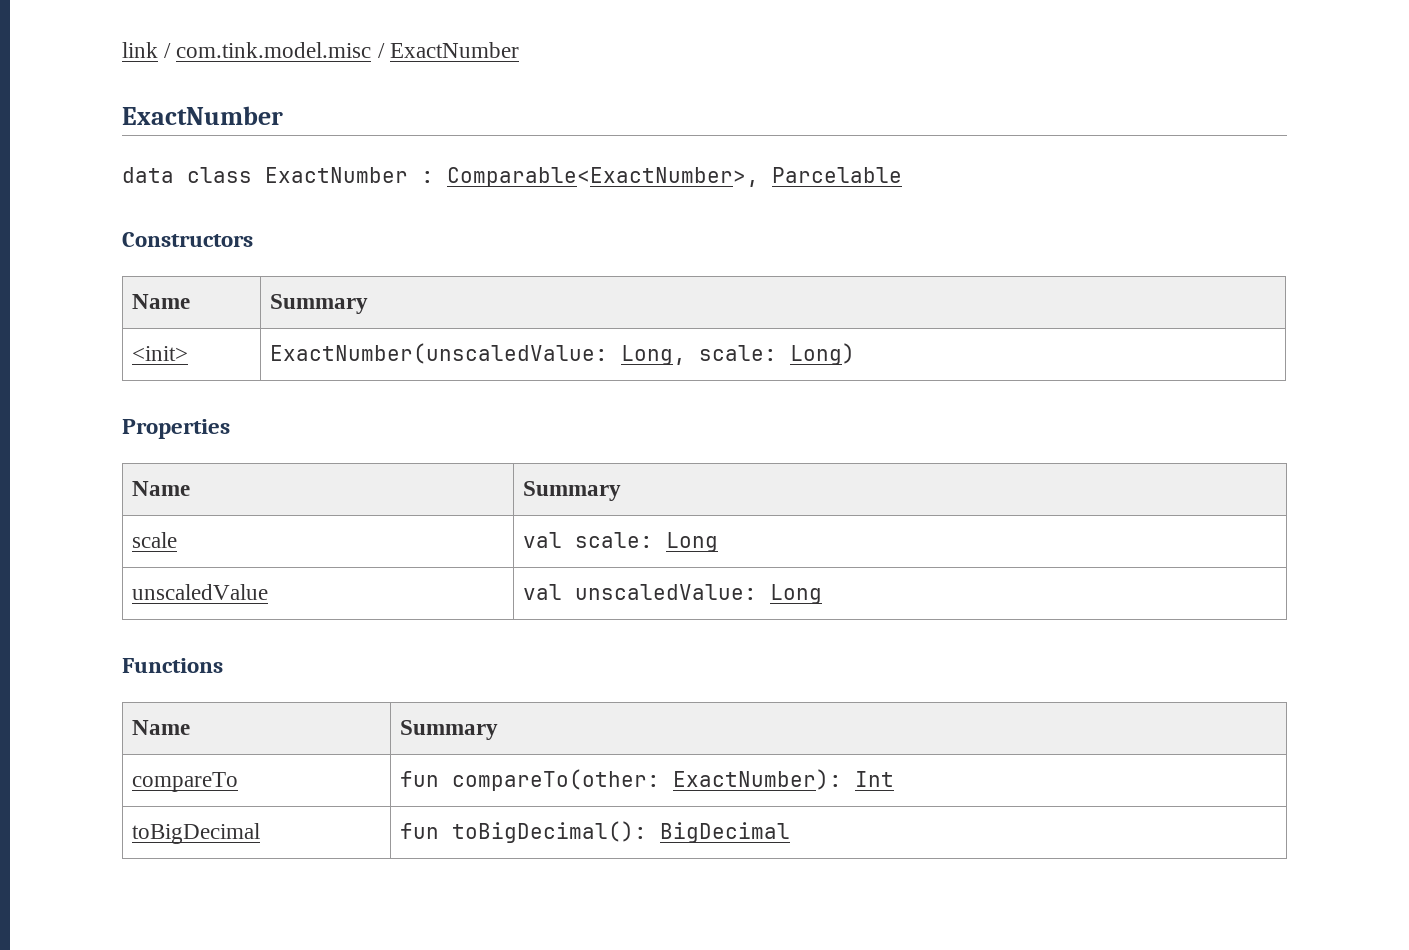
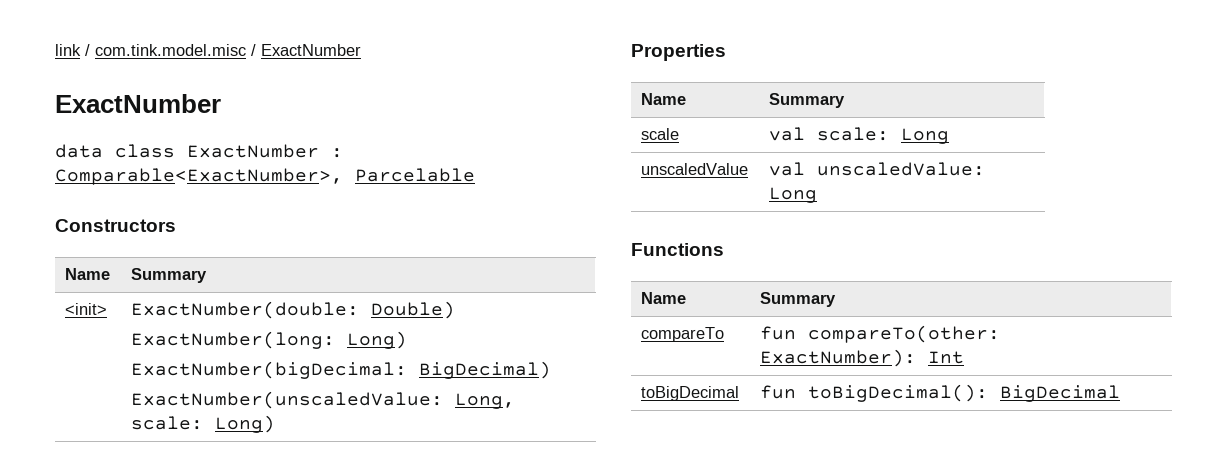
- <init> | ExactNumber(unscaledValue: Long, scale: Long)
+ <init> | ExactNumber(double: Double)
+ ExactNumber(long: Long)
+ ExactNumber(bigDecimal: BigDecimal)
+ ExactNumber(unscaledValue: Long, scale: Long)

